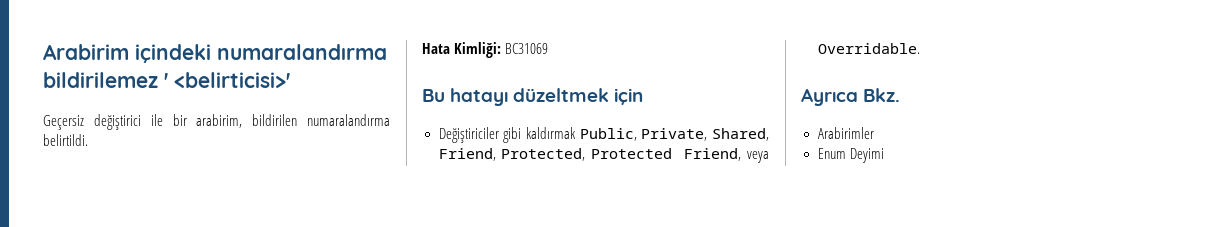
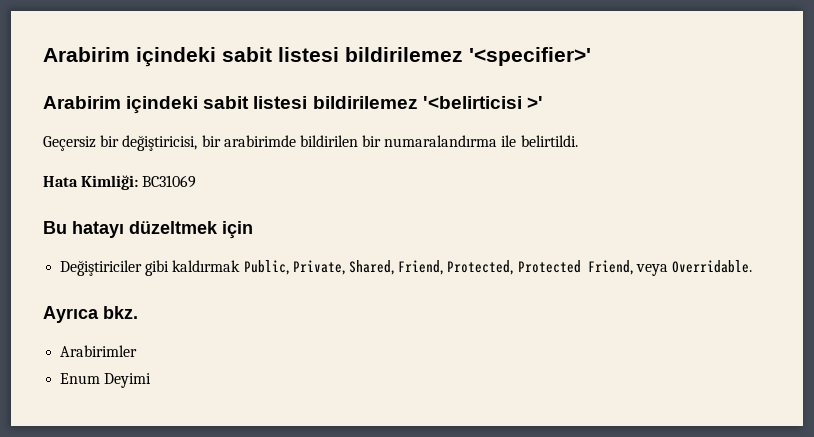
- Arabirim içindeki numaralandırma bildirilemez ' <belirticisi>'
- Geçersiz değiştirici ile bir arabirim, bildirilen numaralandırma belirtildi.
+ Arabirim içindeki sabit listesi bildirilemez '<specifier>'
+ Arabirim içindeki sabit listesi bildirilemez '<belirticisi >'
+ Geçersiz bir değiştiricisi, bir arabirimde bildirilen bir numaralandırma ile belirtildi.
- Ayrıca Bkz.
+ Ayrıca bkz.

